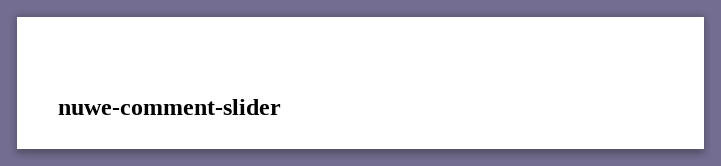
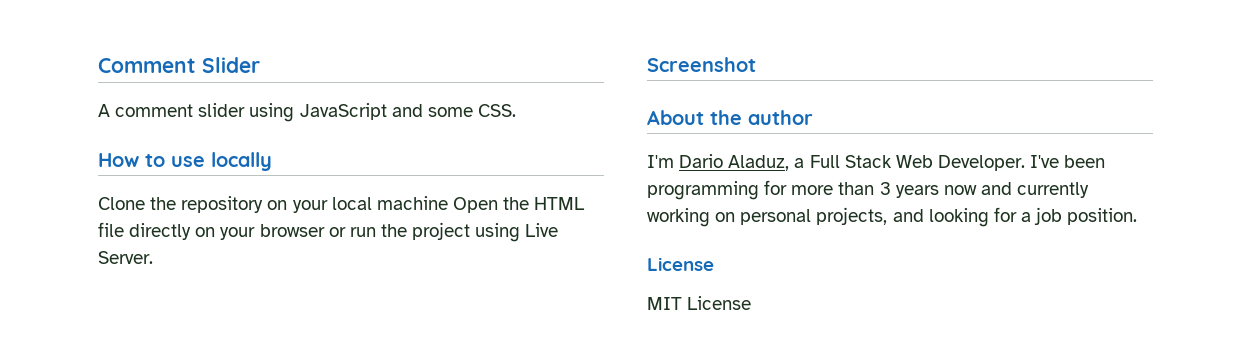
- nuwe-comment-slider
+ Comment Slider
+ A comment slider using JavaScript and some CSS.
+ How to use locally
+ Clone the repository on your local machine Open the HTML file directly on your browser or run the project using Live Server.
+ Screenshot
+ About the author
+ I'm Dario Aladuz, a Full Stack Web Developer. I've been programming for more than 3 years now and currently working on personal projects, and looking for a job position.
+ License
+ MIT License

